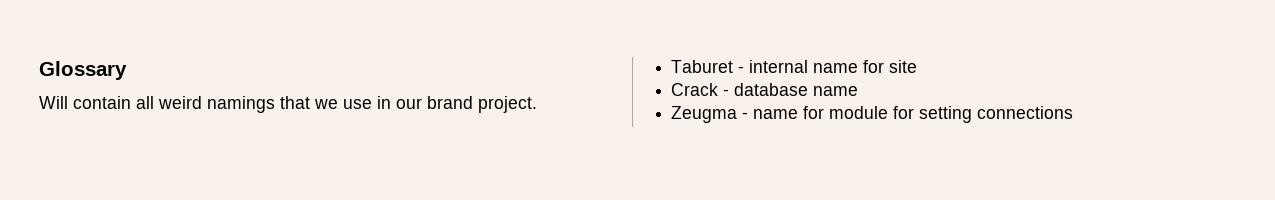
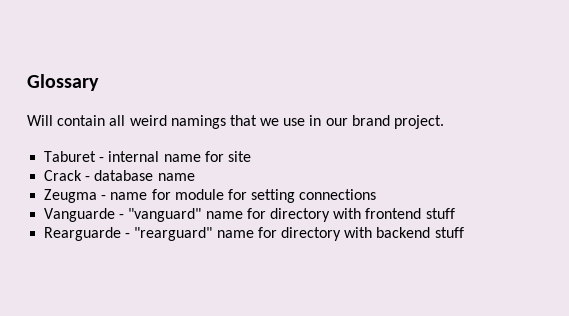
+ Vanguarde - "vanguard" name for directory with frontend stuff
+ Rearguarde - "rearguard" name for directory with backend stuff

